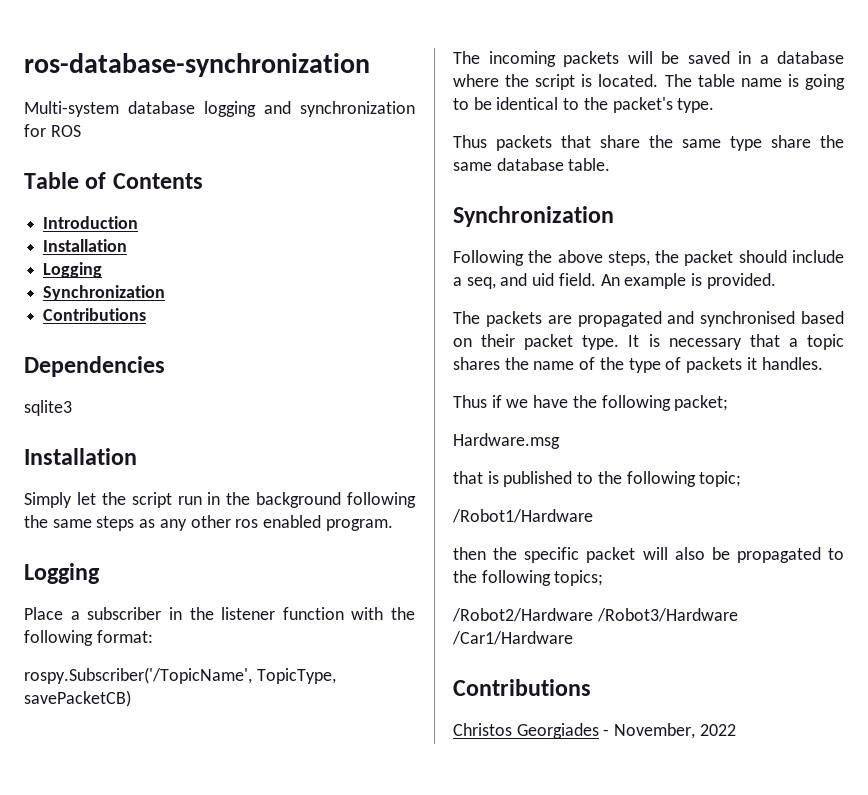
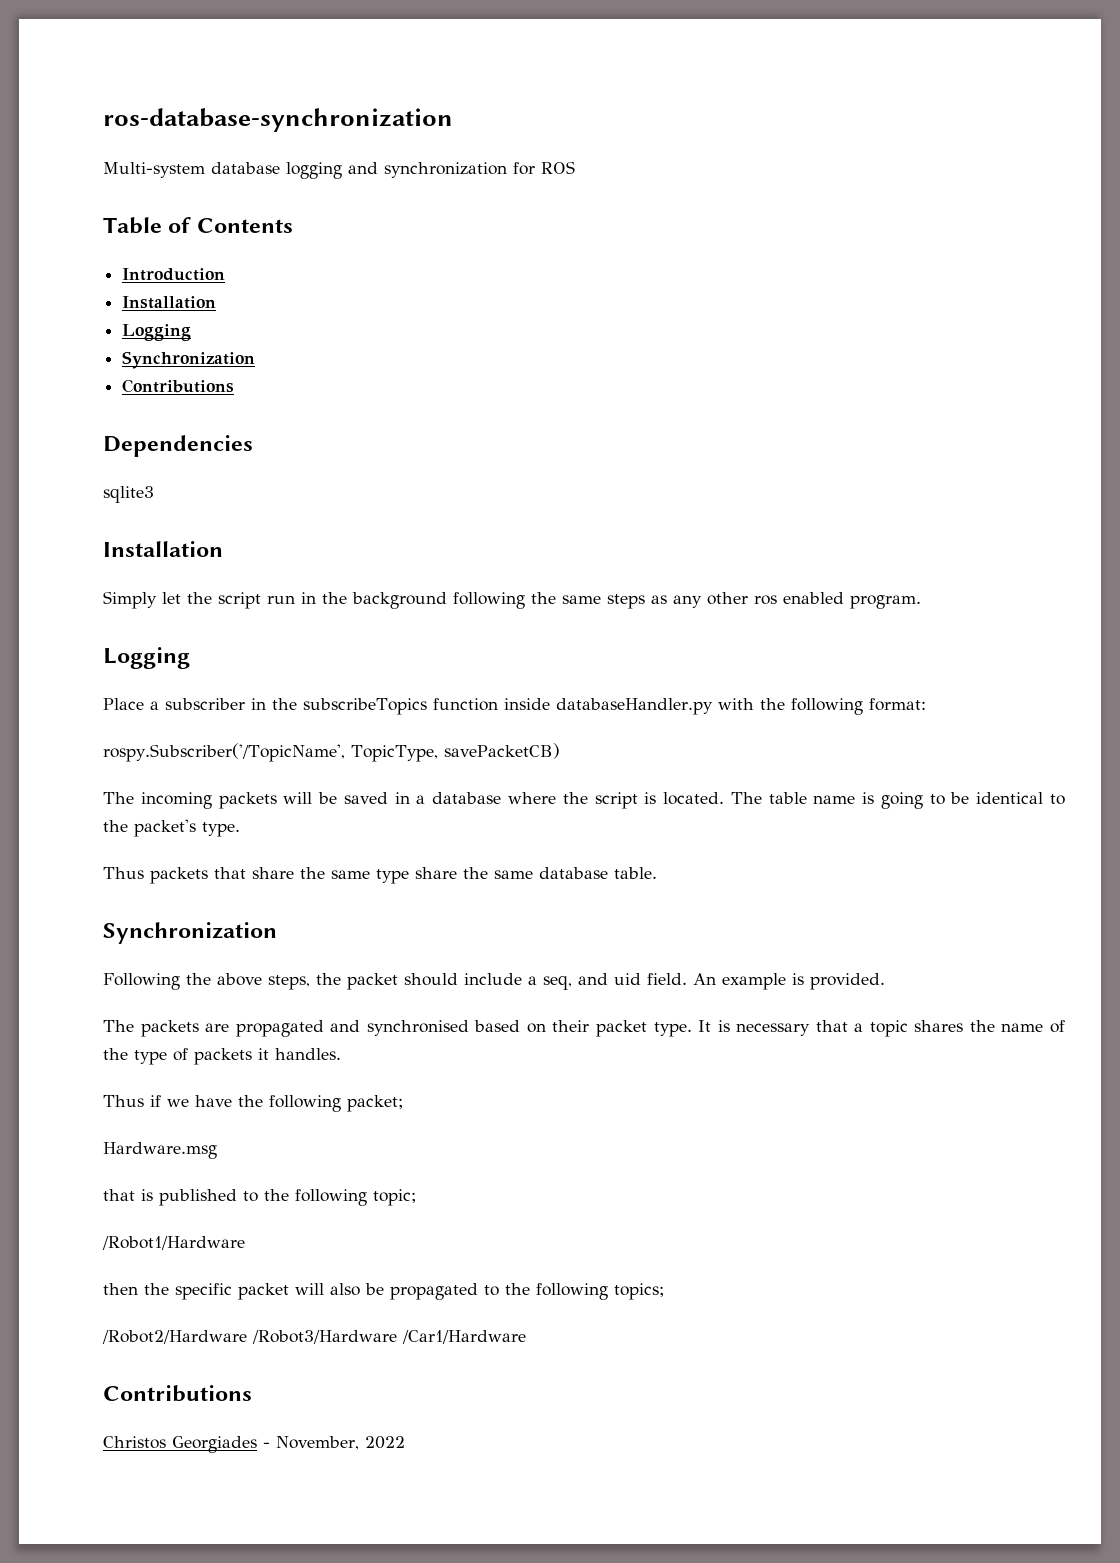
- Place a subscriber in the listener function with the following format:
+ Place a subscriber in the subscribeTopics function inside databaseHandler.py with the following format:

